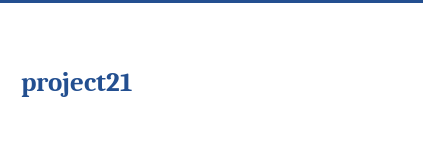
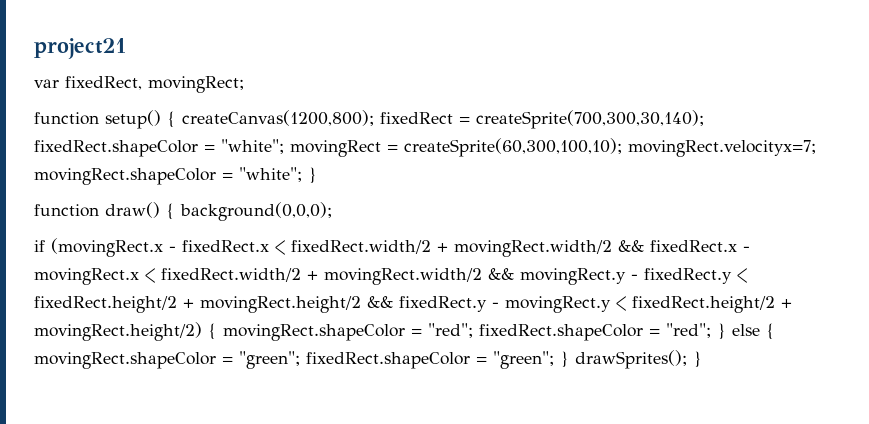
+ var fixedRect, movingRect;
+ function setup() { createCanvas(1200,800); fixedRect = createSprite(700,300,30,140); fixedRect.shapeColor = "white"; movingRect = createSprite(60,300,100,10); movingRect.velocityx=7; movingRect.shapeColor = "white"; }
+ function draw() { background(0,0,0);
+ if (movingRect.x - fixedRect.x < fixedRect.width/2 + movingRect.width/2 && fixedRect.x - movingRect.x < fixedRect.width/2 + movingRect.width/2 && movingRect.y - fixedRect.y < fixedRect.height/2 + movingRect.height/2 && fixedRect.y - movingRect.y < fixedRect.height/2 + movingRect.height/2) { movingRect.shapeColor = "red"; fixedRect.shapeColor = "red"; } else { movingRect.shapeColor = "green"; fixedRect.shapeColor = "green"; } drawSprites(); }

